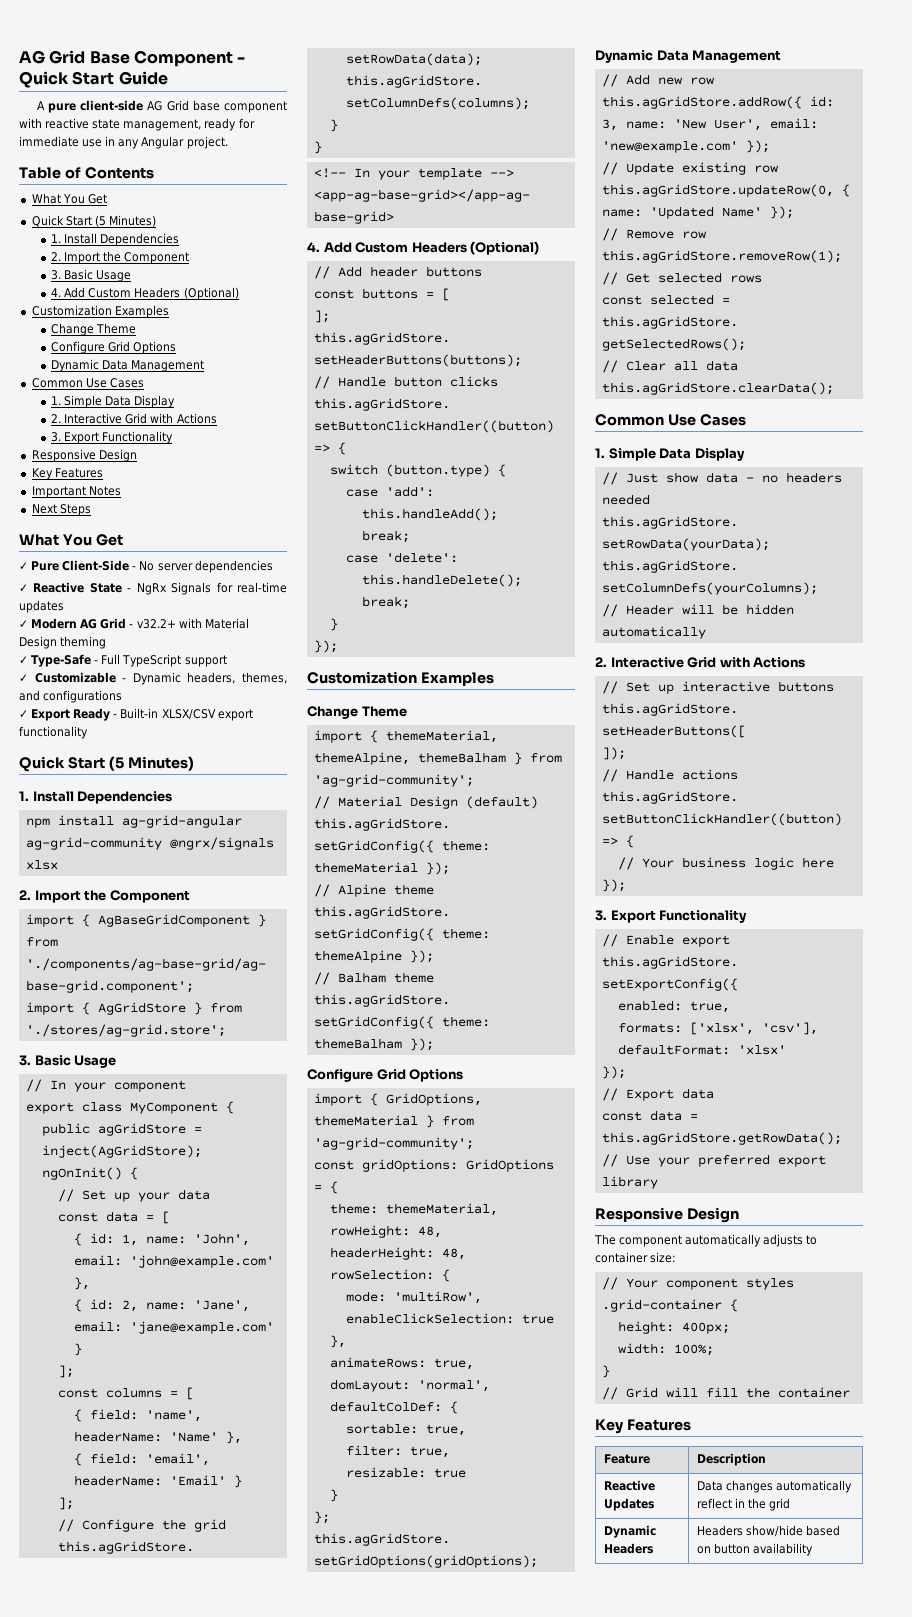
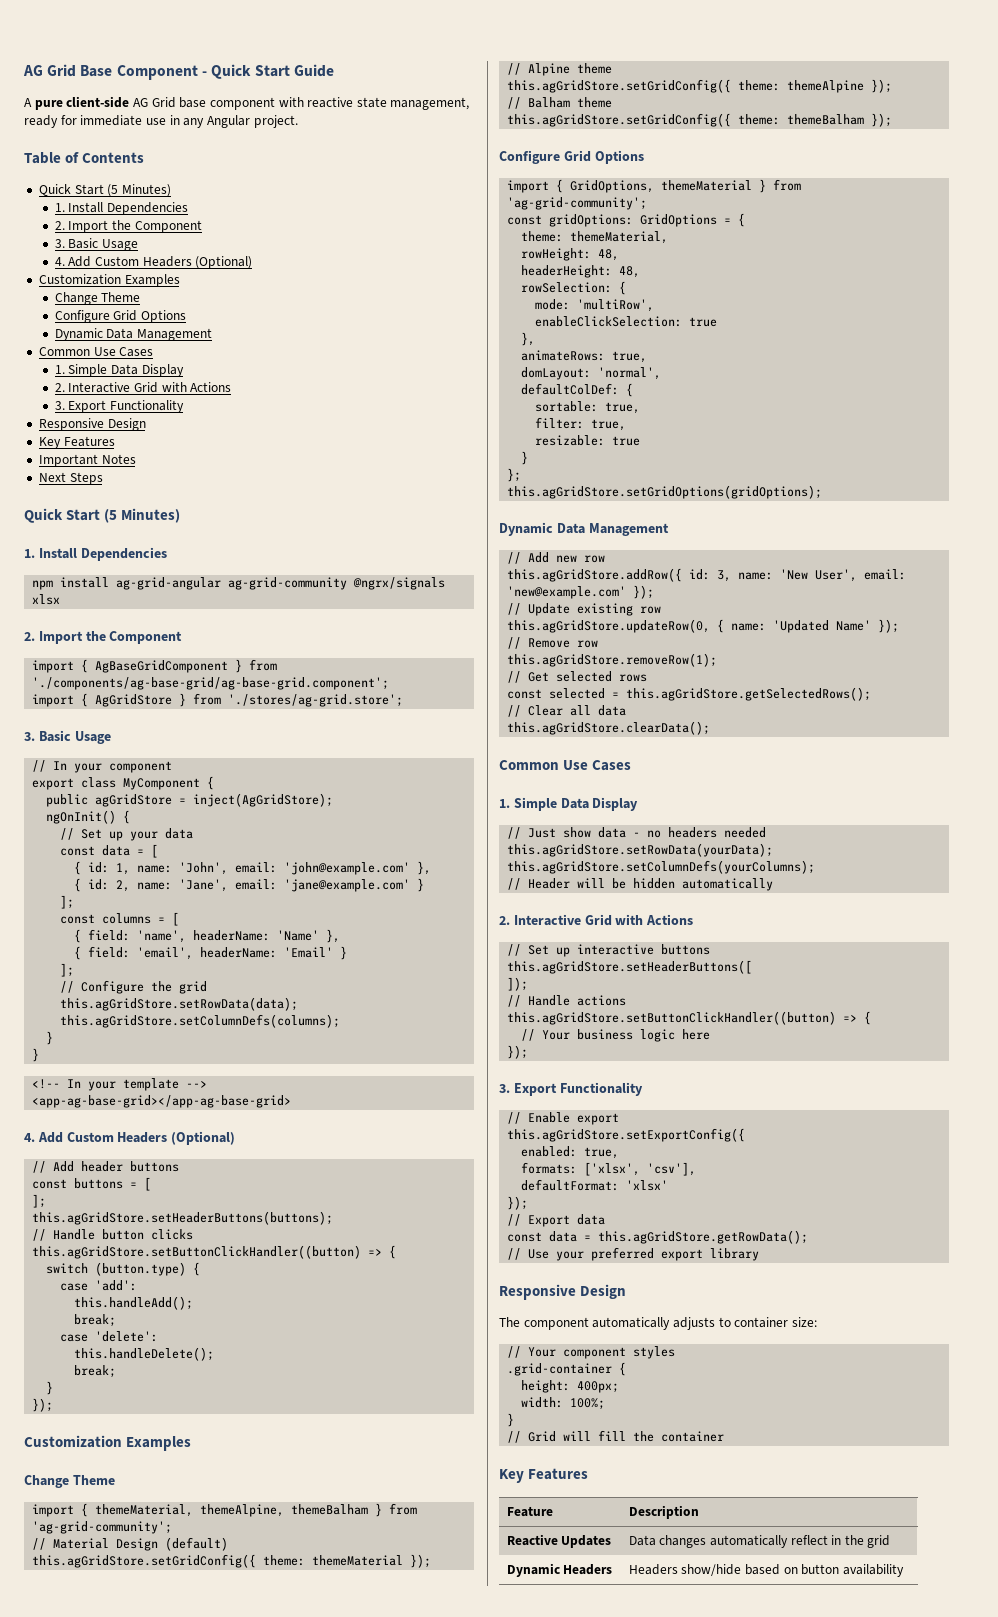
  Table of Contents
- What You Get
  Next Steps
- What You Get
- ✓ Pure Client-Side - No server dependencies
- ✓ Reactive State - NgRx Signals for real-time updates
- ✓ Modern AG Grid - v32.2+ with Material Design theming
- ✓ Type-Safe - Full TypeScript support
- ✓ Customizable - Dynamic headers, themes, and configurations
- ✓ Export Ready - Built-in XLSX/CSV export functionality

